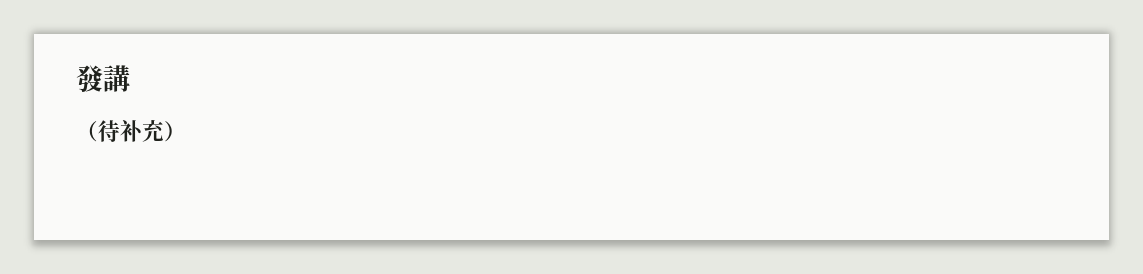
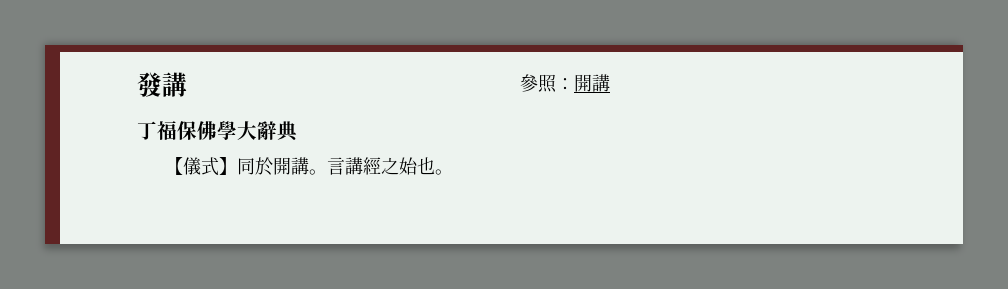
- （待补充）
+ 丁福保佛學大辭典
+ 【儀式】同於開講。言講經之始也。
+ 參照：開講

